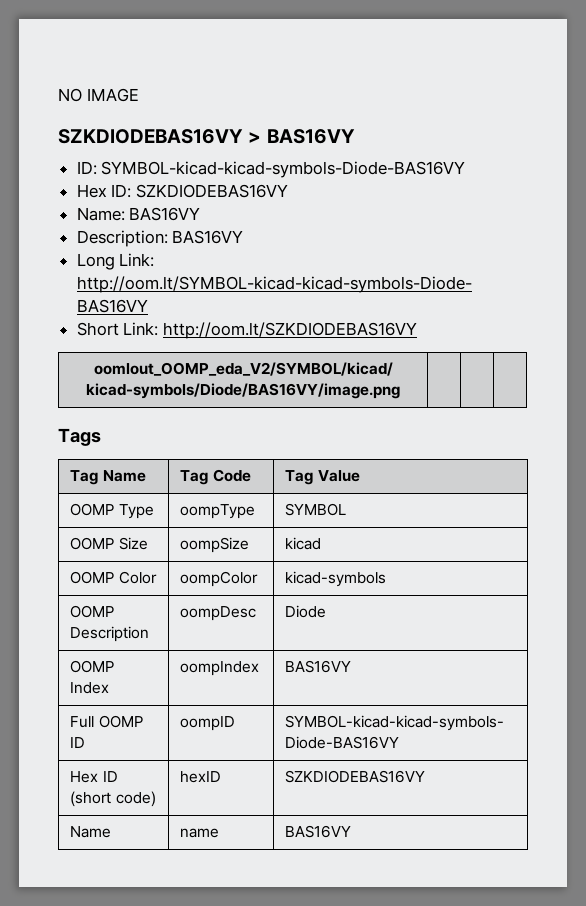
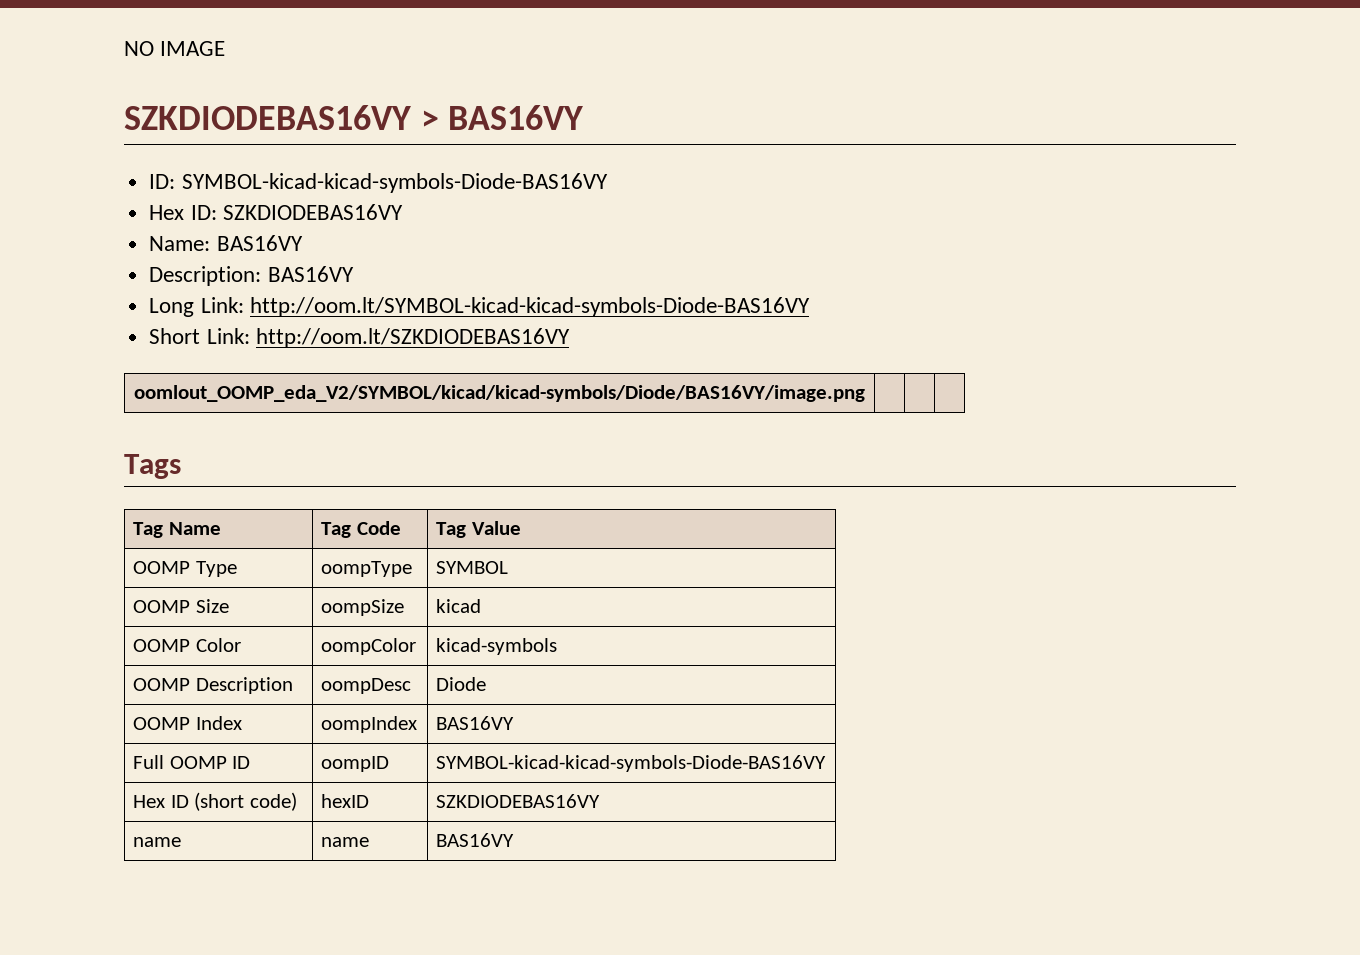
- Name | name | BAS16VY
+ name | name | BAS16VY

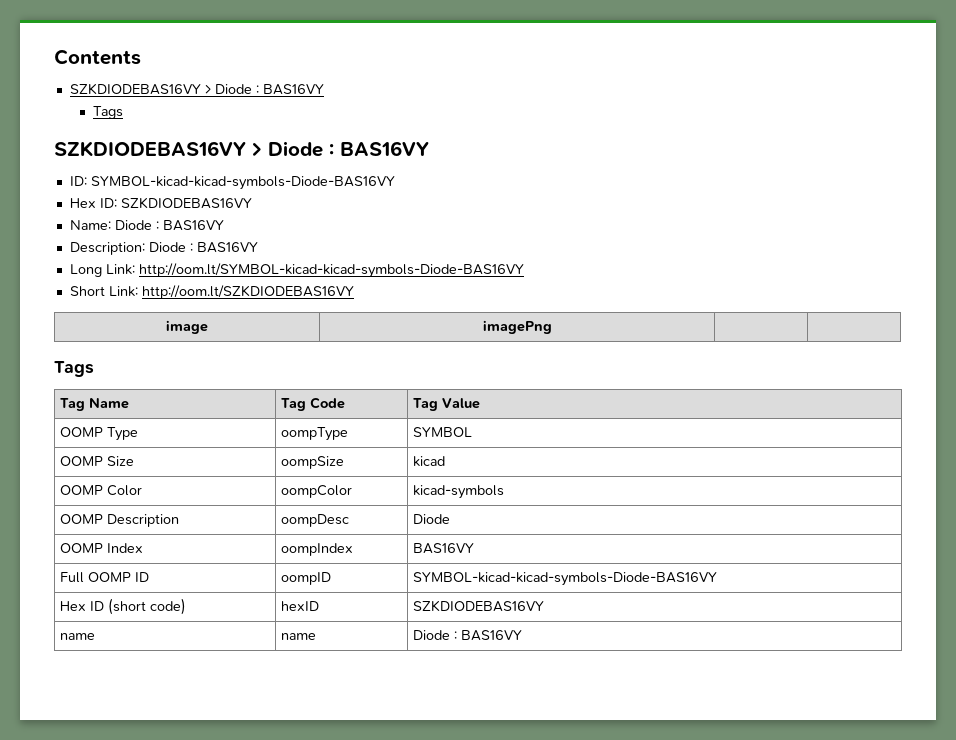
- NO IMAGE
- SZKDIODEBAS16VY > BAS16VY
+ Contents
+ SZKDIODEBAS16VY > Diode : BAS16VY
+ Tags
+ SZKDIODEBAS16VY > Diode : BAS16VY
- Name: BAS16VY
+ Name: Diode : BAS16VY
- Description: BAS16VY
+ Description: Diode : BAS16VY
- oomlout_OOMP_eda_V2/SYMBOL/kicad/kicad-symbols/Diode/BAS16VY/image.png | | |
+ image | imagePng | |
- name | name | BAS16VY
+ name | name | Diode : BAS16VY

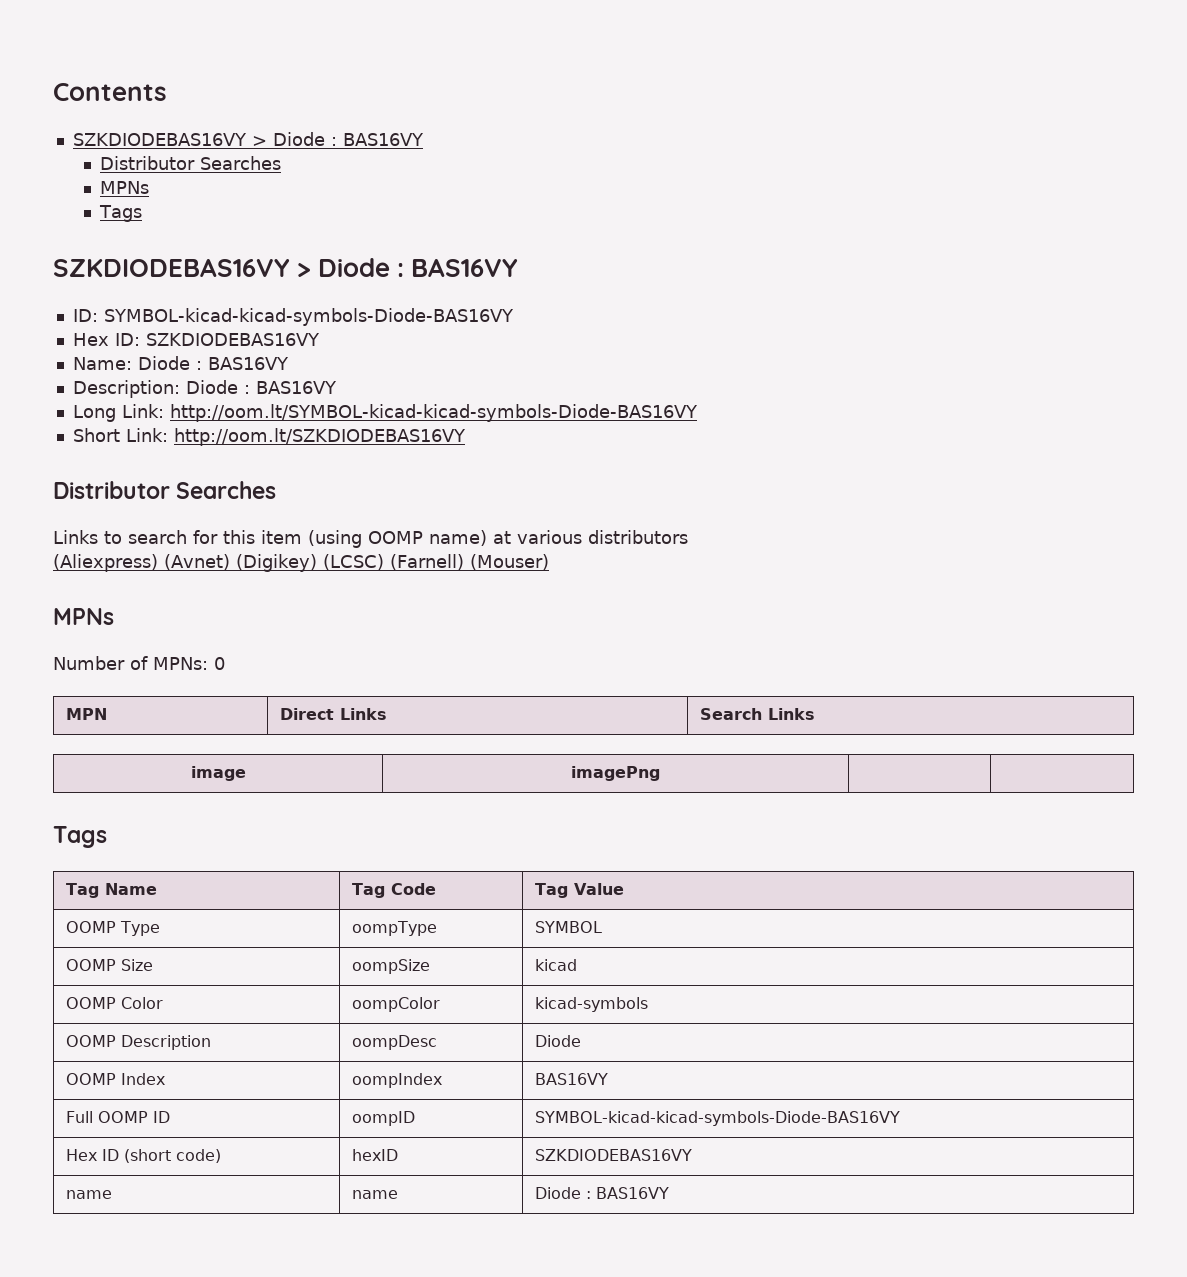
  Contents
  SZKDIODEBAS16VY > Diode : BAS16VY
+ Distributor Searches
+ MPNs
  Short Link: http://oom.lt/SZKDIODEBAS16VY
+ Distributor Searches
+ Links to search for this item (using OOMP name) at various distributors
+ (Aliexpress) (Avnet) (Digikey) (LCSC) (Farnell) (Mouser)
+ MPNs
+ Number of MPNs: 0
+ MPN | Direct Links | Search Links

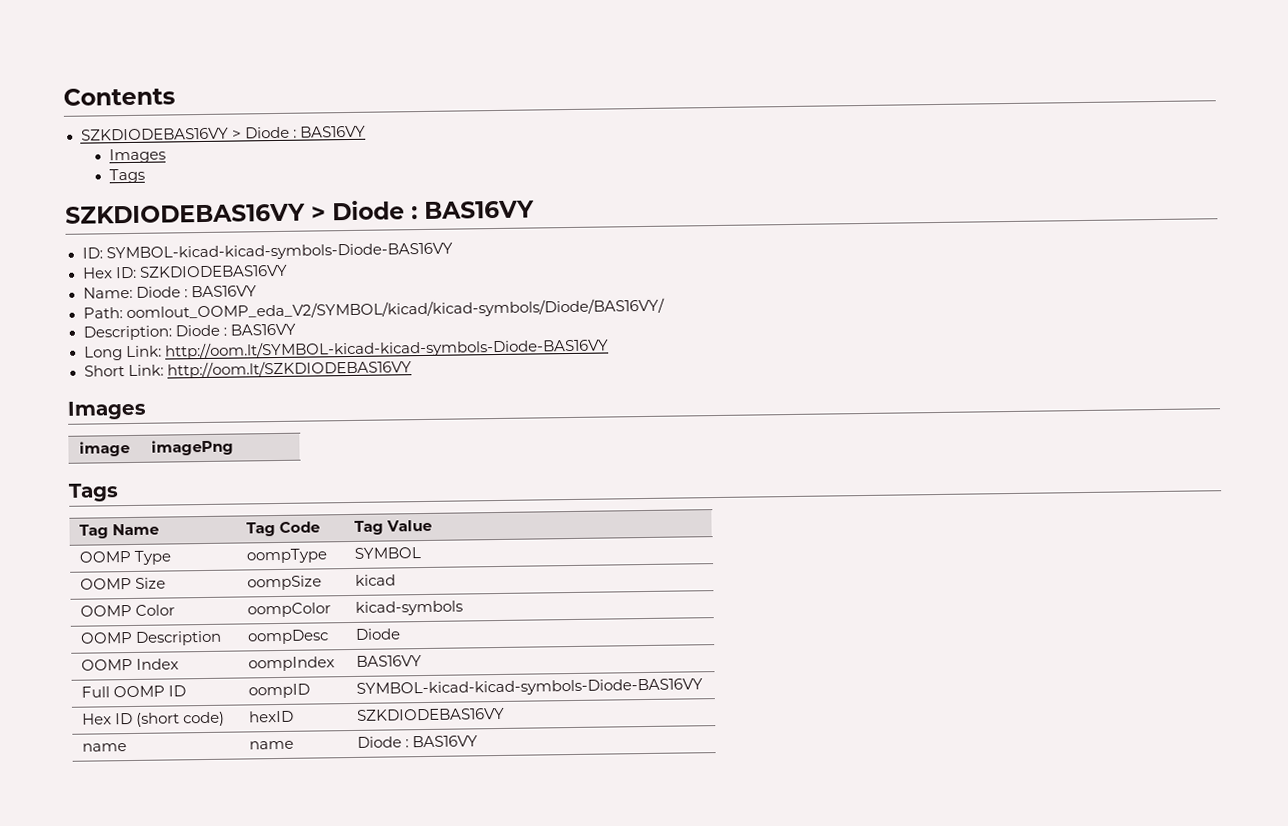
  Contents
  SZKDIODEBAS16VY > Diode : BAS16VY
- Distributor Searches
- MPNs
+ Images
+ Path: oomlout_OOMP_eda_V2/SYMBOL/kicad/kicad-symbols/Diode/BAS16VY/
  Short Link: http://oom.lt/SZKDIODEBAS16VY
- Distributor Searches
- Links to search for this item (using OOMP name) at various distributors
- (Aliexpress) (Avnet) (Digikey) (LCSC) (Farnell) (Mouser)
- MPNs
- Number of MPNs: 0
- MPN | Direct Links | Search Links
+ Images

